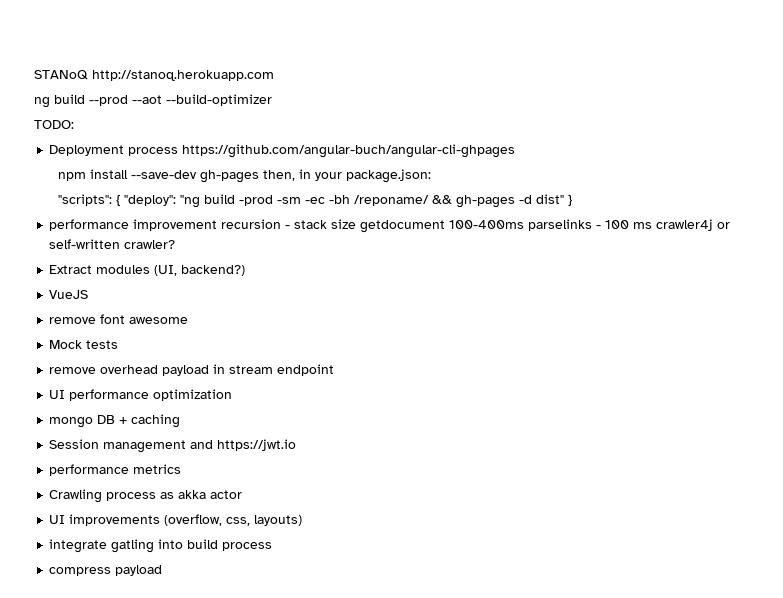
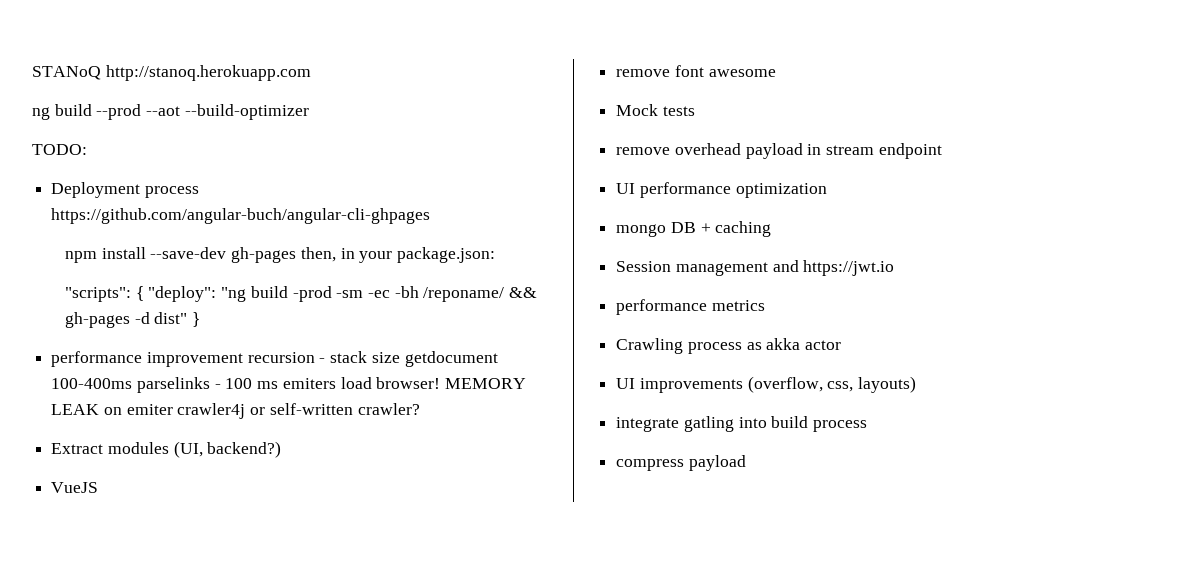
- performance improvement recursion - stack size getdocument 100-400ms parselinks - 100 ms crawler4j or self-written crawler?
+ performance improvement recursion - stack size getdocument 100-400ms parselinks - 100 ms emiters load browser! MEMORY LEAK on emiter crawler4j or self-written crawler?

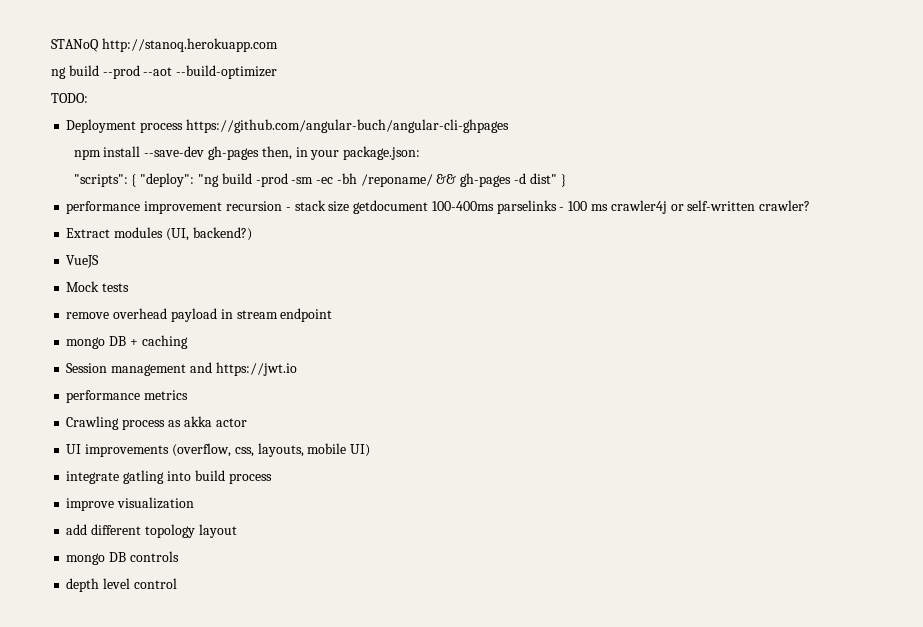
- performance improvement recursion - stack size getdocument 100-400ms parselinks - 100 ms emiters load browser! MEMORY LEAK on emiter crawler4j or self-written crawler?
+ performance improvement recursion - stack size getdocument 100-400ms parselinks - 100 ms crawler4j or self-written crawler?
- remove font awesome
- UI performance optimization
- UI improvements (overflow, css, layouts)
+ UI improvements (overflow, css, layouts, mobile UI)
- compress payload
+ improve visualization
+ add different topology layout
+ mongo DB controls
+ depth level control

